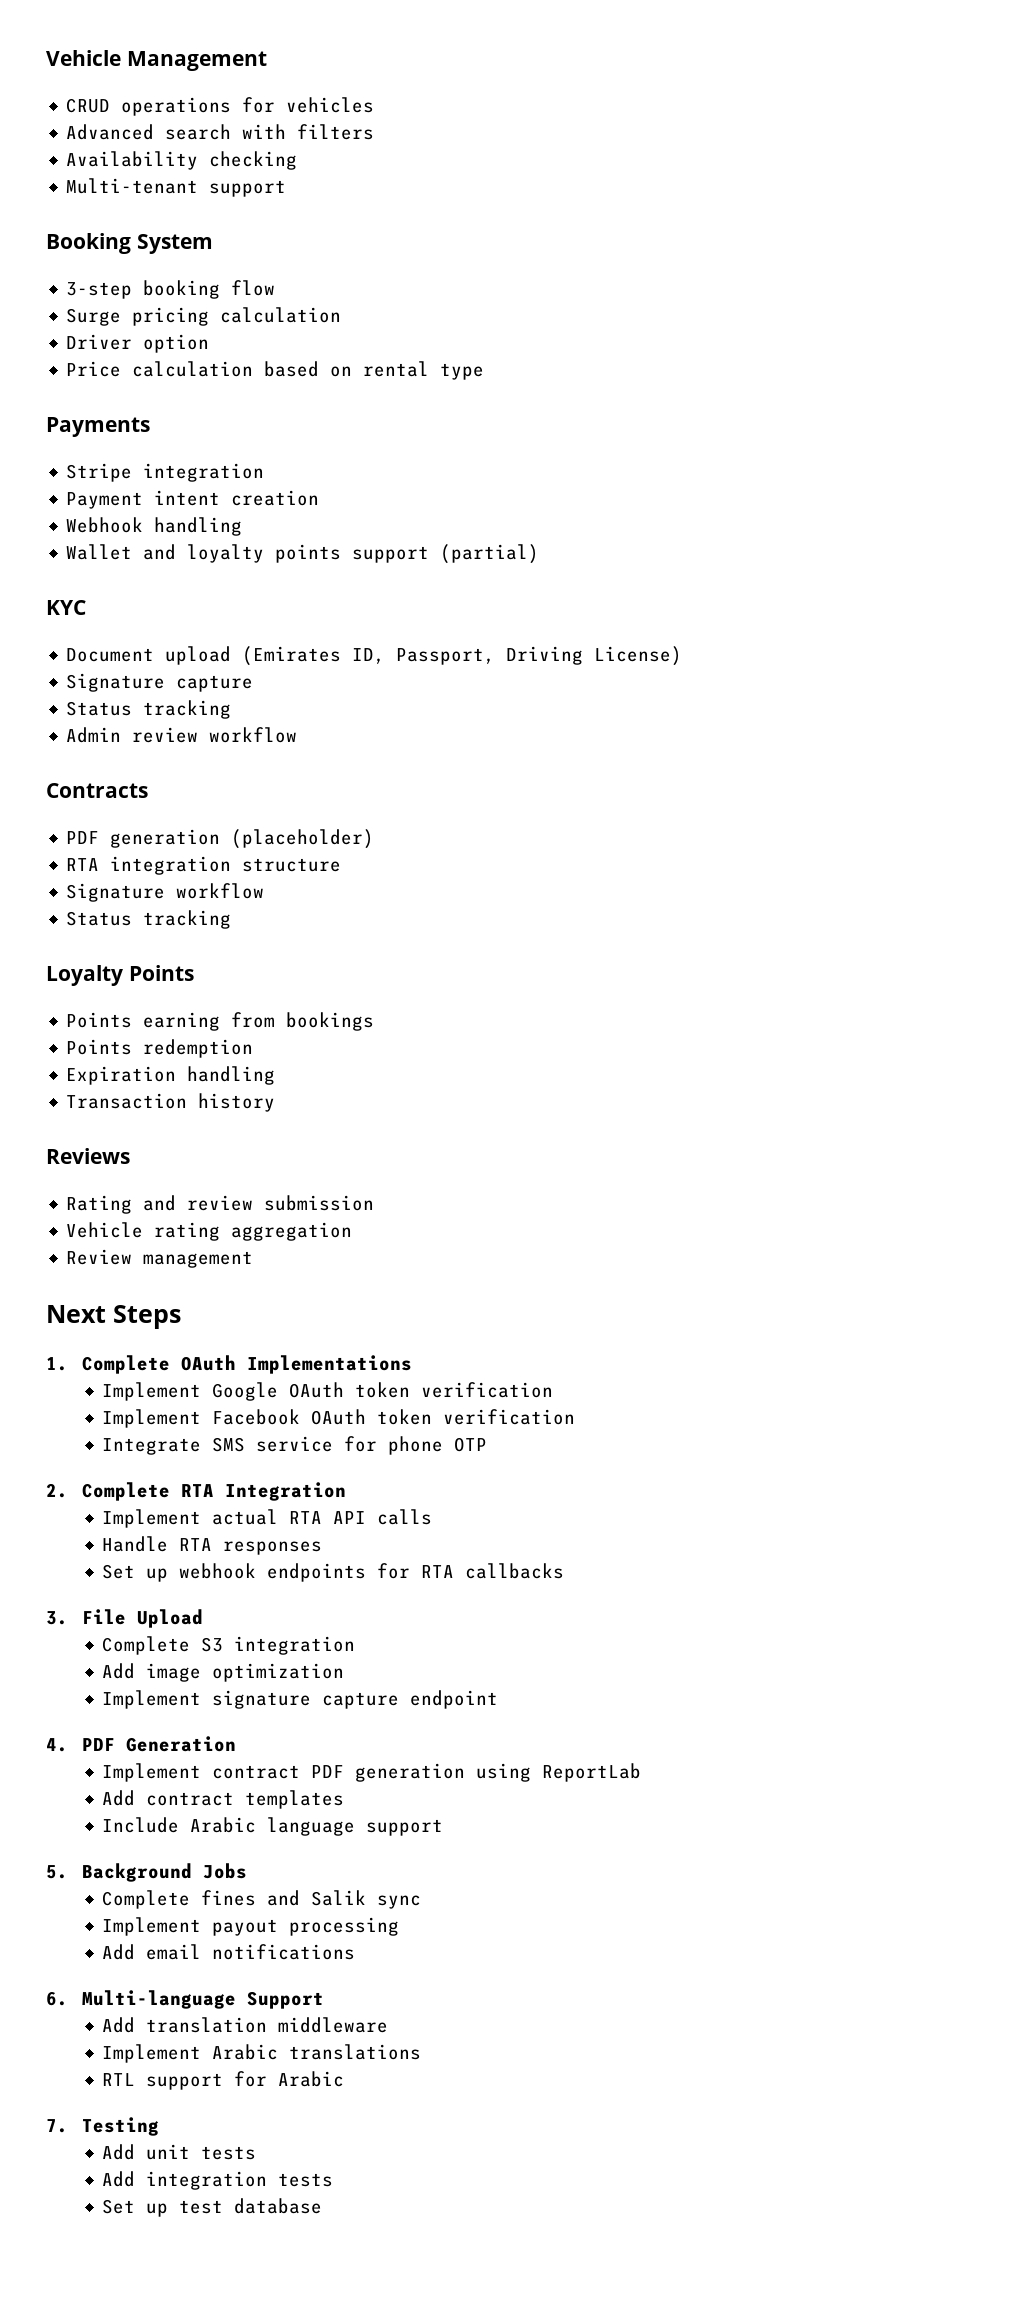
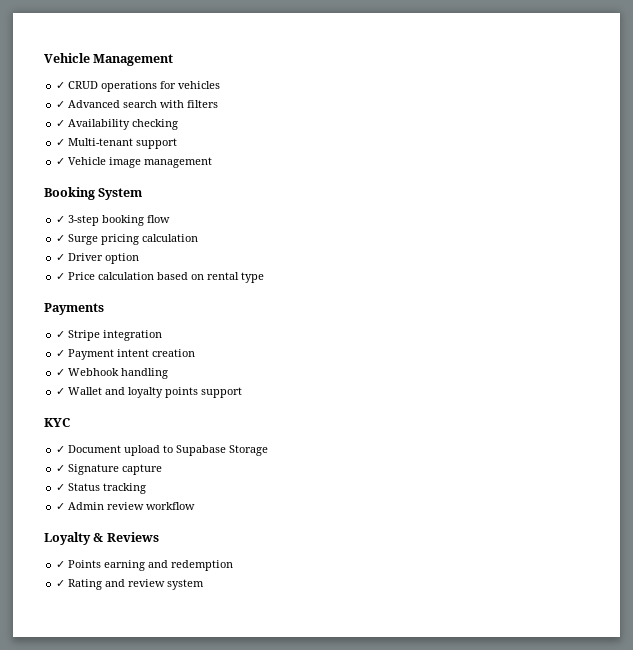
- CRUD operations for vehicles
+ ✓ CRUD operations for vehicles
- Advanced search with filters
+ ✓ Advanced search with filters
- Availability checking
+ ✓ Availability checking
- Multi-tenant support
+ ✓ Multi-tenant support
+ ✓ Vehicle image management
- 3-step booking flow
+ ✓ 3-step booking flow
- Surge pricing calculation
+ ✓ Surge pricing calculation
- Driver option
+ ✓ Driver option
- Price calculation based on rental type
+ ✓ Price calculation based on rental type
- Stripe integration
+ ✓ Stripe integration
- Payment intent creation
+ ✓ Payment intent creation
- Webhook handling
+ ✓ Webhook handling
- Wallet and loyalty points support (partial)
+ ✓ Wallet and loyalty points support
- Document upload (Emirates ID, Passport, Driving License)
- Signature capture
- Status tracking
- Admin review workflow
+ ✓ Document upload to Supabase Storage
+ ✓ Signature capture
+ ✓ Status tracking
+ ✓ Admin review workflow
- Contracts
- PDF generation (placeholder)
- RTA integration structure
- Signature workflow
- Status tracking
- Loyalty Points
- Points earning from bookings
- Points redemption
- Expiration handling
- Transaction history
- Reviews
- Rating and review submission
- Vehicle rating aggregation
- Review management
- Next Steps
- 1. Complete OAuth Implementations
- Implement Google OAuth token verification
- Implement Facebook OAuth token verification
- Integrate SMS service for phone OTP
- 2. Complete RTA Integration
- Implement actual RTA API calls
- Handle RTA responses
- Set up webhook endpoints for RTA callbacks
- 3. File Upload
- Complete S3 integration
- Add image optimization
- Implement signature capture endpoint
- 4. PDF Generation
- Implement contract PDF generation using ReportLab
- Add contract templates
- Include Arabic language support
- 5. Background Jobs
- Complete fines and Salik sync
- Implement payout processing
- Add email notifications
- 6. Multi-language Support
- Add translation middleware
- Implement Arabic translations
- RTL support for Arabic
- 7. Testing
- Add unit tests
- Add integration tests
- Set up test database
+ Loyalty & Reviews
+ ✓ Points earning and redemption
+ ✓ Rating and review system

